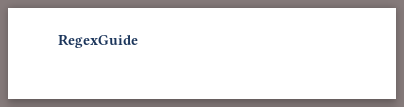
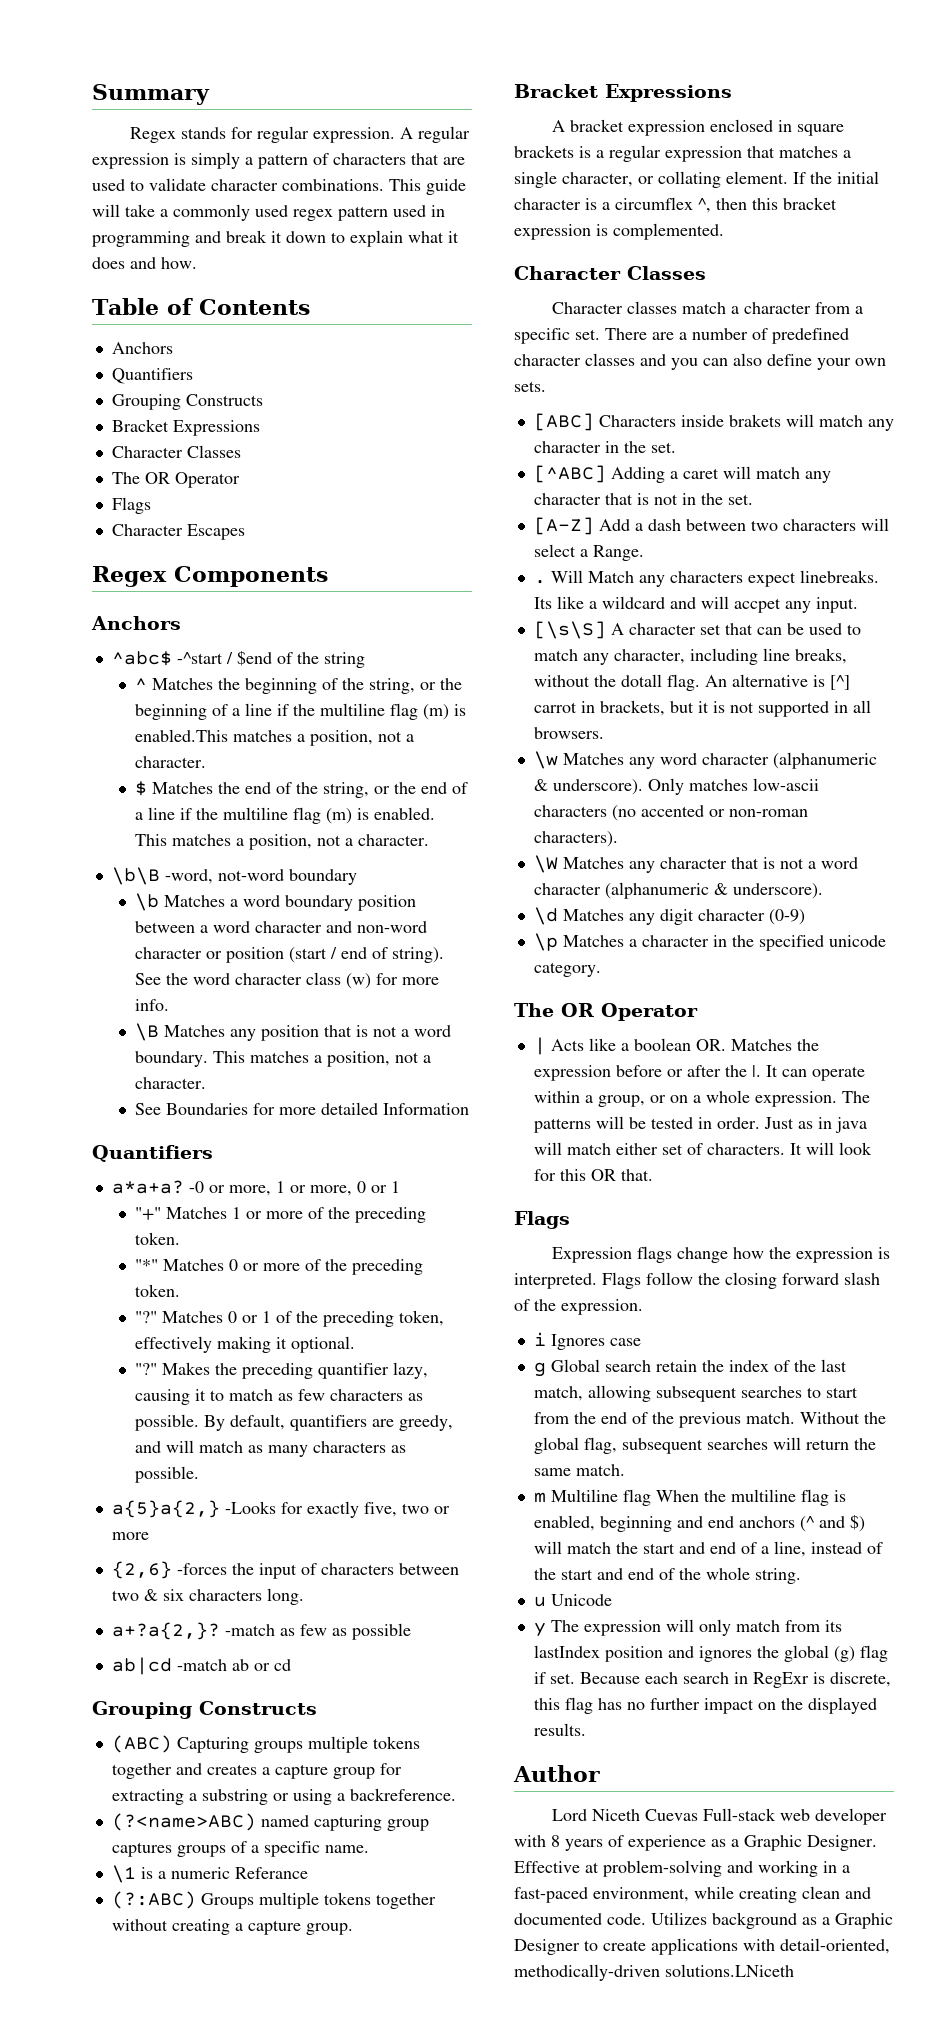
- RegexGuide
+ Summary
+ Regex stands for regular expression. A regular expression is simply a pattern of characters that are used to validate character combinations. This guide will take a commonly used regex pattern used in programming and break it down to explain what it does and how.
+ Table of Contents
+ Anchors
+ Quantifiers
+ Grouping Constructs
+ Bracket Expressions
+ Character Classes
+ The OR Operator
+ Flags
+ Character Escapes
+ Regex Components
+ Anchors
+ ^abc$ -^start / $end of the string
+ ^ Matches the beginning of the string, or the beginning of a line if the multiline flag (m) is enabled.This matches a position, not a character.
+ $ Matches the end of the string, or the end of a line if the multiline flag (m) is enabled. This matches a position, not a character.
+ \b\B -word, not-word boundary
+ \b Matches a word boundary position between a word character and non-word character or position (start / end of string). See the word character class (w) for more info.
+ \B Matches any position that is not a word boundary. This matches a position, not a character.
+ See Boundaries for more detailed Information
+ Quantifiers
+ a*a+a? -0 or more, 1 or more, 0 or 1
+ "+" Matches 1 or more of the preceding token.
+ "*" Matches 0 or more of the preceding token.
+ "?" Matches 0 or 1 of the preceding token, effectively making it optional.
+ "?" Makes the preceding quantifier lazy, causing it to match as few characters as possible. By default, quantifiers are greedy, and will match as many characters as possible.
+ a{5}a{2,} -Looks for exactly five, two or more
+ {2,6} -forces the input of characters between two & six characters long.
+ a+?a{2,}? -match as few as possible
+ ab|cd -match ab or cd
+ Grouping Constructs
+ (ABC) Capturing groups multiple tokens together and creates a capture group for extracting a substring or using a backreference.
+ (?<name>ABC) named capturing group captures groups of a specific name.
+ \1 is a numeric Referance
+ (?:ABC) Groups multiple tokens together without creating a capture group.
+ Bracket Expressions
+ A bracket expression enclosed in square brackets is a regular expression that matches a single character, or collating element. If the initial character is a circumflex ^, then this bracket expression is complemented.
+ Character Classes
+ Character classes match a character from a specific set. There are a number of predefined character classes and you can also define your own sets.
+ [ABC] Characters inside brakets will match any character in the set.
+ [^ABC] Adding a caret will match any character that is not in the set.
+ [A-Z] Add a dash between two characters will select a Range.
+ . Will Match any characters expect linebreaks. Its like a wildcard and will accpet any input.
+ [\s\S] A character set that can be used to match any character, including line breaks, without the dotall flag. An alternative is [^] carrot in brackets, but it is not supported in all browsers.
+ \w Matches any word character (alphanumeric & underscore). Only matches low-ascii characters (no accented or non-roman characters).
+ \W Matches any character that is not a word character (alphanumeric & underscore).
+ \d Matches any digit character (0-9)
+ \p Matches a character in the specified unicode category.
+ The OR Operator
+ | Acts like a boolean OR. Matches the expression before or after the |. It can operate within a group, or on a whole expression. The patterns will be tested in order. Just as in java will match either set of characters. It will look for this OR that.
+ Flags
+ Expression flags change how the expression is interpreted. Flags follow the closing forward slash of the expression.
+ i Ignores case
+ g Global search retain the index of the last match, allowing subsequent searches to start from the end of the previous match. Without the global flag, subsequent searches will return the same match.
+ m Multiline flag When the multiline flag is enabled, beginning and end anchors (^ and $) will match the start and end of a line, instead of the start and end of the whole string.
+ u Unicode
+ y The expression will only match from its lastIndex position and ignores the global (g) flag if set. Because each search in RegExr is discrete, this flag has no further impact on the displayed results.
+ Author
+ Lord Niceth Cuevas Full-stack web developer with 8 years of experience as a Graphic Designer. Effective at problem-solving and working in a fast-paced environment, while creating clean and documented code. Utilizes background as a Graphic Designer to create applications with detail-oriented, methodically-driven solutions.LNiceth

